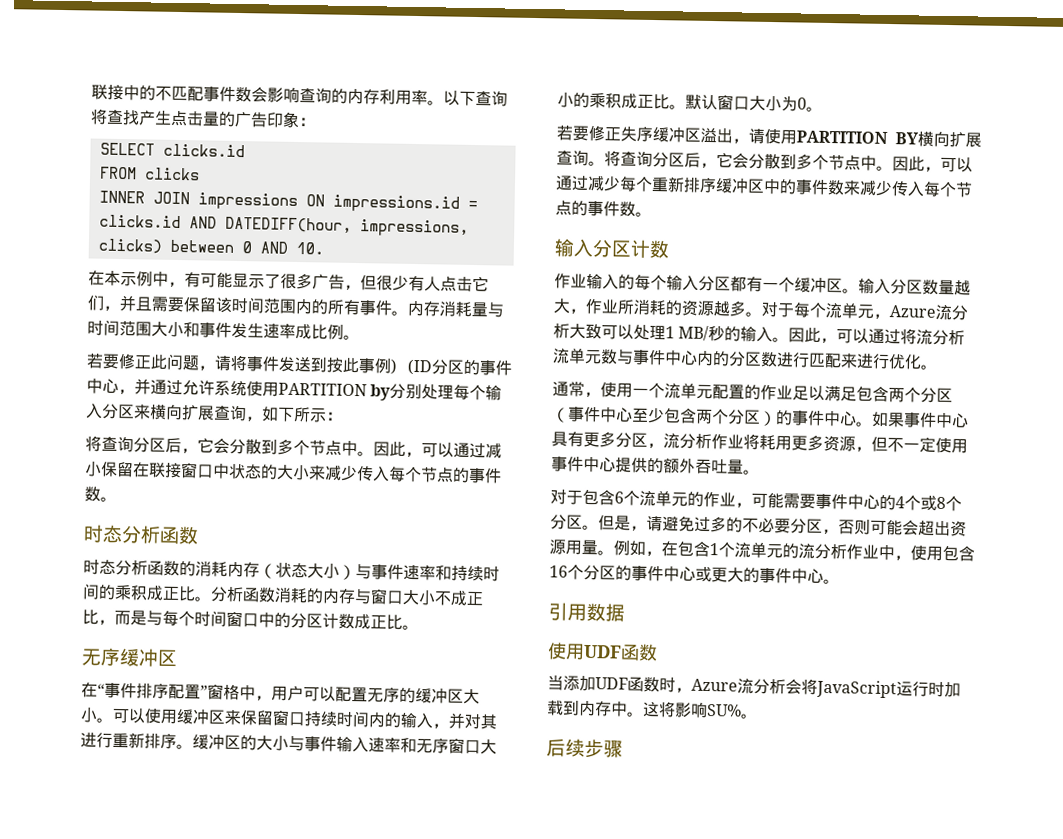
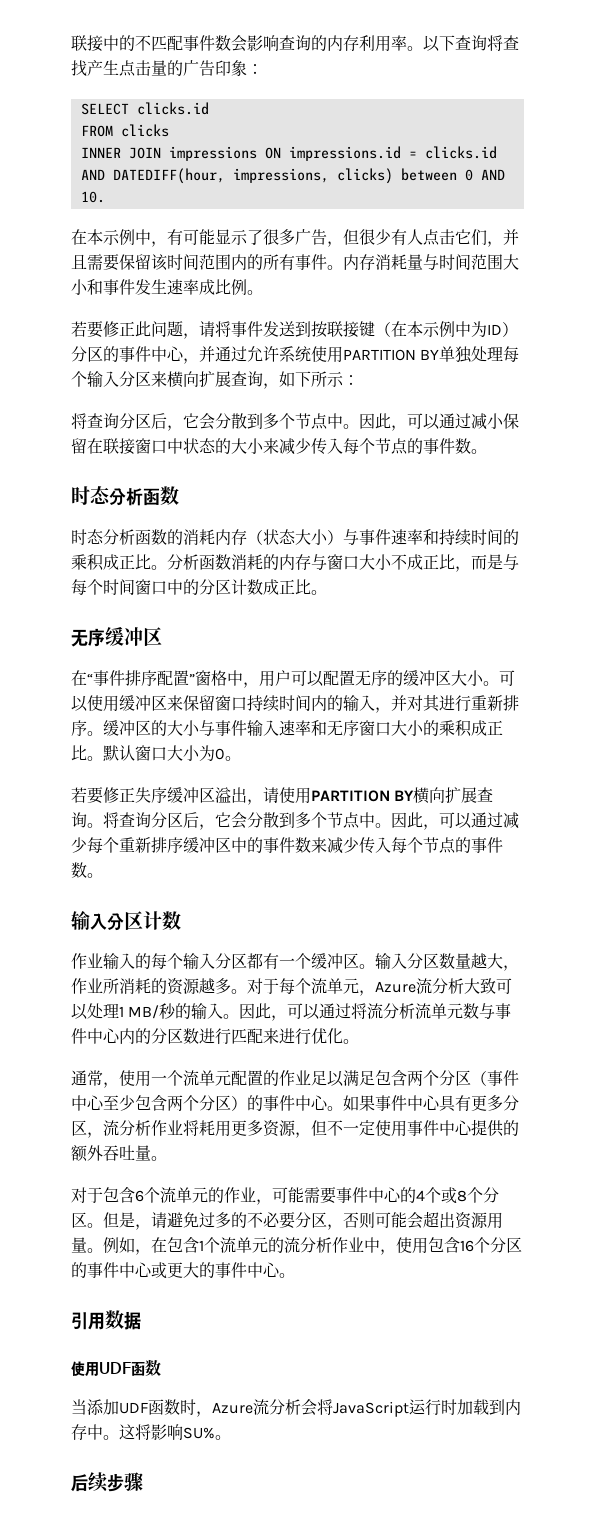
- 若要修正此问题，请将事件发送到按此事例) (ID分区的事件中心，并通过允许系统使用PARTITION by分别处理每个输入分区来横向扩展查询，如下所示：
+ 若要修正此问题，请将事件发送到按联接键（在本示例中为ID）分区的事件中心，并通过允许系统使用PARTITION BY单独处理每个输入分区来横向扩展查询，如下所示：

